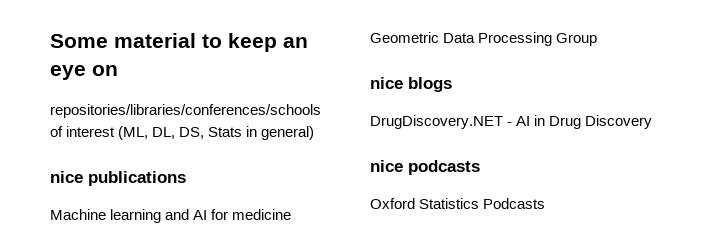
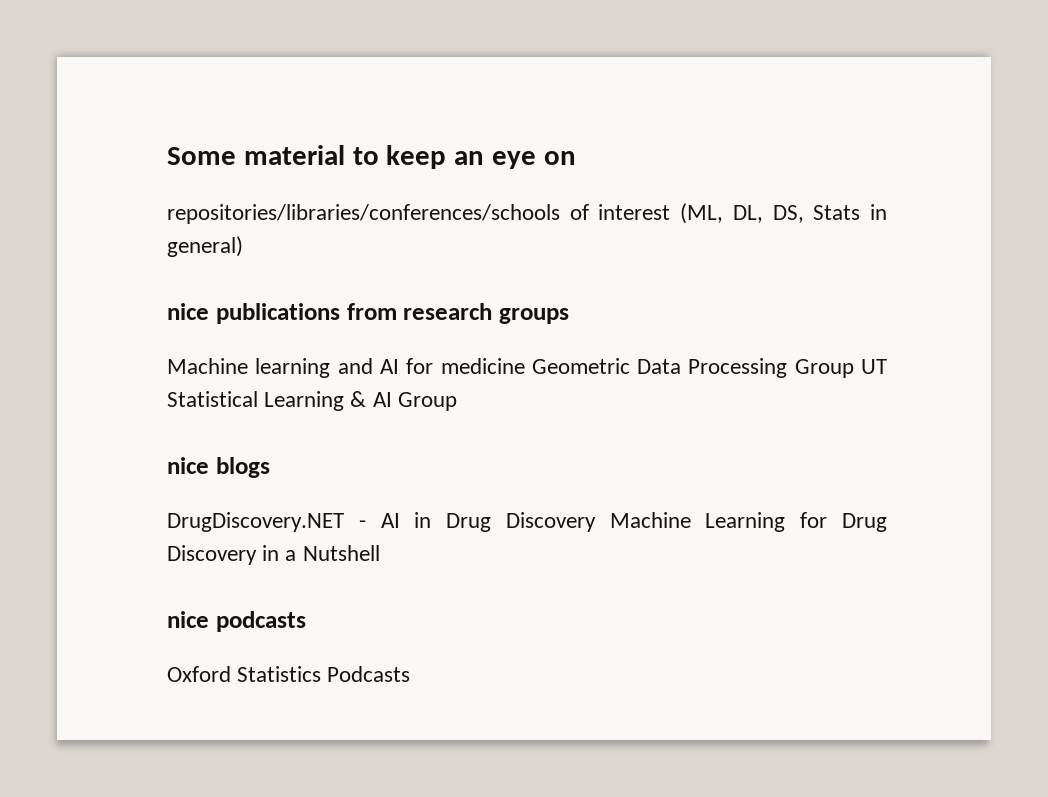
- nice publications
+ nice publications from research groups
- Machine learning and AI for medicine Geometric Data Processing Group
+ Machine learning and AI for medicine Geometric Data Processing Group UT Statistical Learning & AI Group
- DrugDiscovery.NET - AI in Drug Discovery
+ DrugDiscovery.NET - AI in Drug Discovery Machine Learning for Drug Discovery in a Nutshell

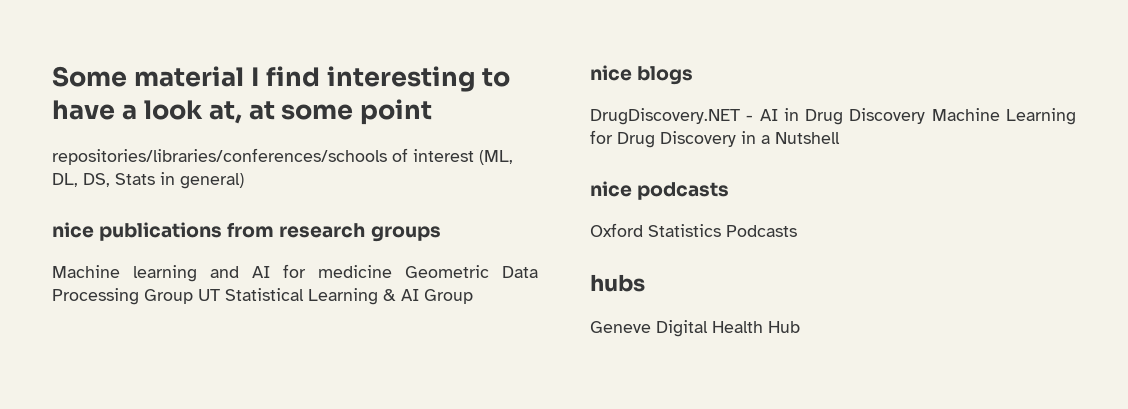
- Some material to keep an eye on
+ Some material I find interesting to have a look at, at some point
+ hubs
+ Geneve Digital Health Hub

